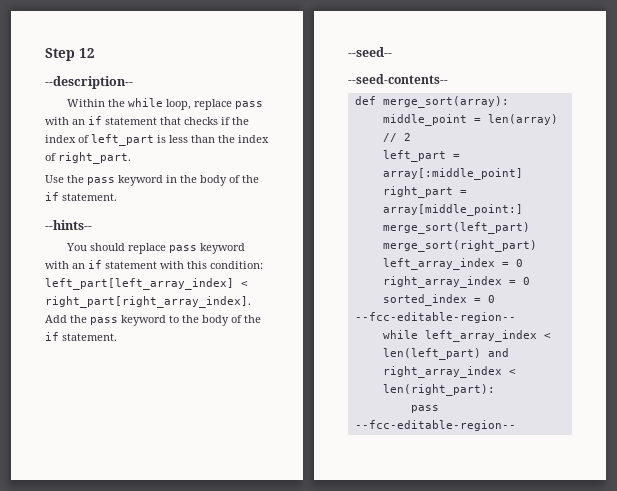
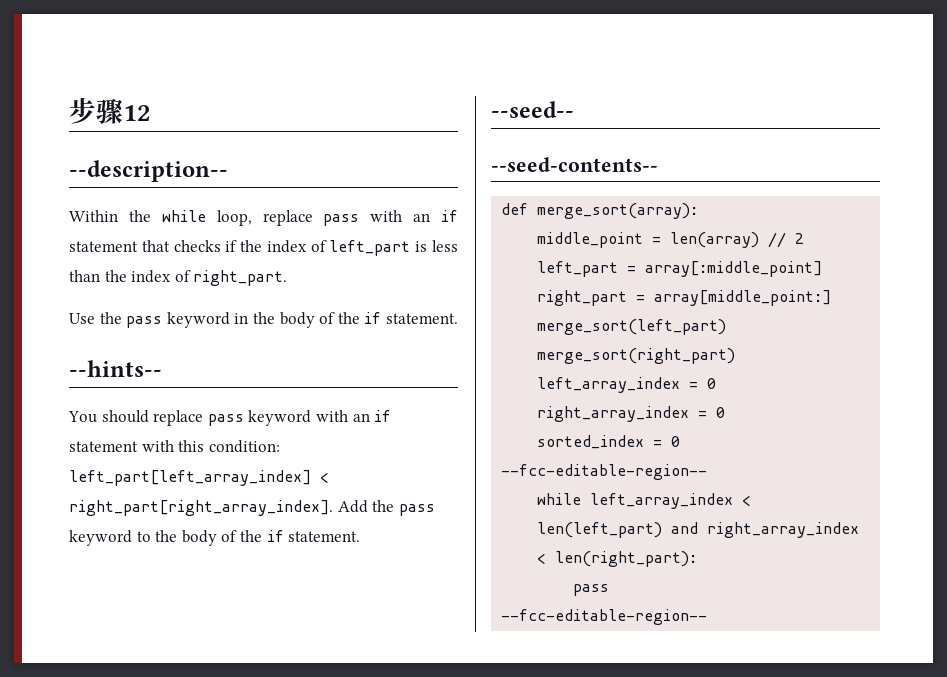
- Step 12
+ 步骤12

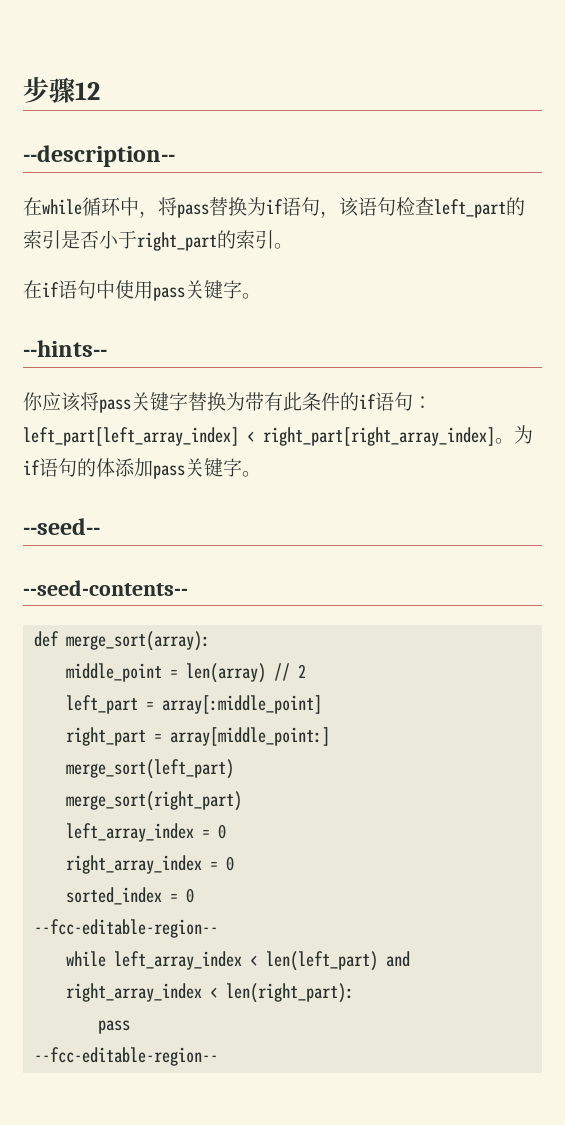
- Within the while loop, replace pass with an if statement that checks if the index of left_part is less than the index of right_part.
- Use the pass keyword in the body of the if statement.
+ 在while循环中，将pass替换为if语句，该语句检查left_part的索引是否小于right_part的索引。
+ 在if语句中使用pass关键字。
  --hints--
- You should replace pass keyword with an if statement with this condition: left_part[left_array_index] < right_part[right_array_index]. Add the pass keyword to the body of the if statement.
+ 你应该将pass关键字替换为带有此条件的if语句：left_part[left_array_index] < right_part[right_array_index]。为if语句的体添加pass关键字。

